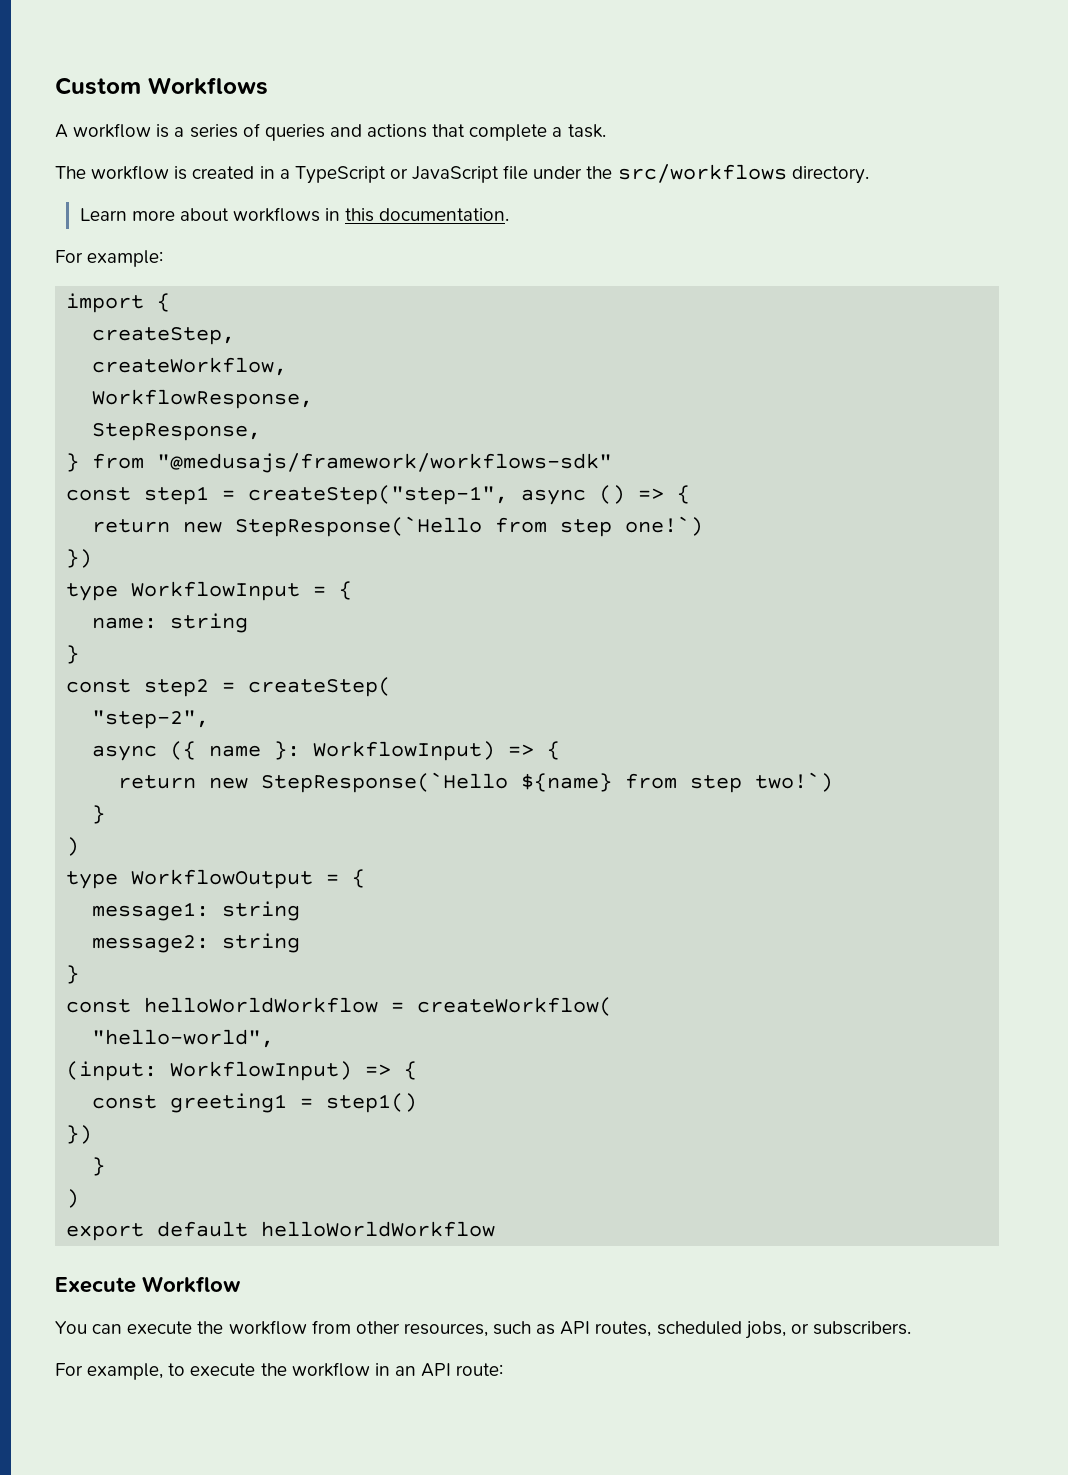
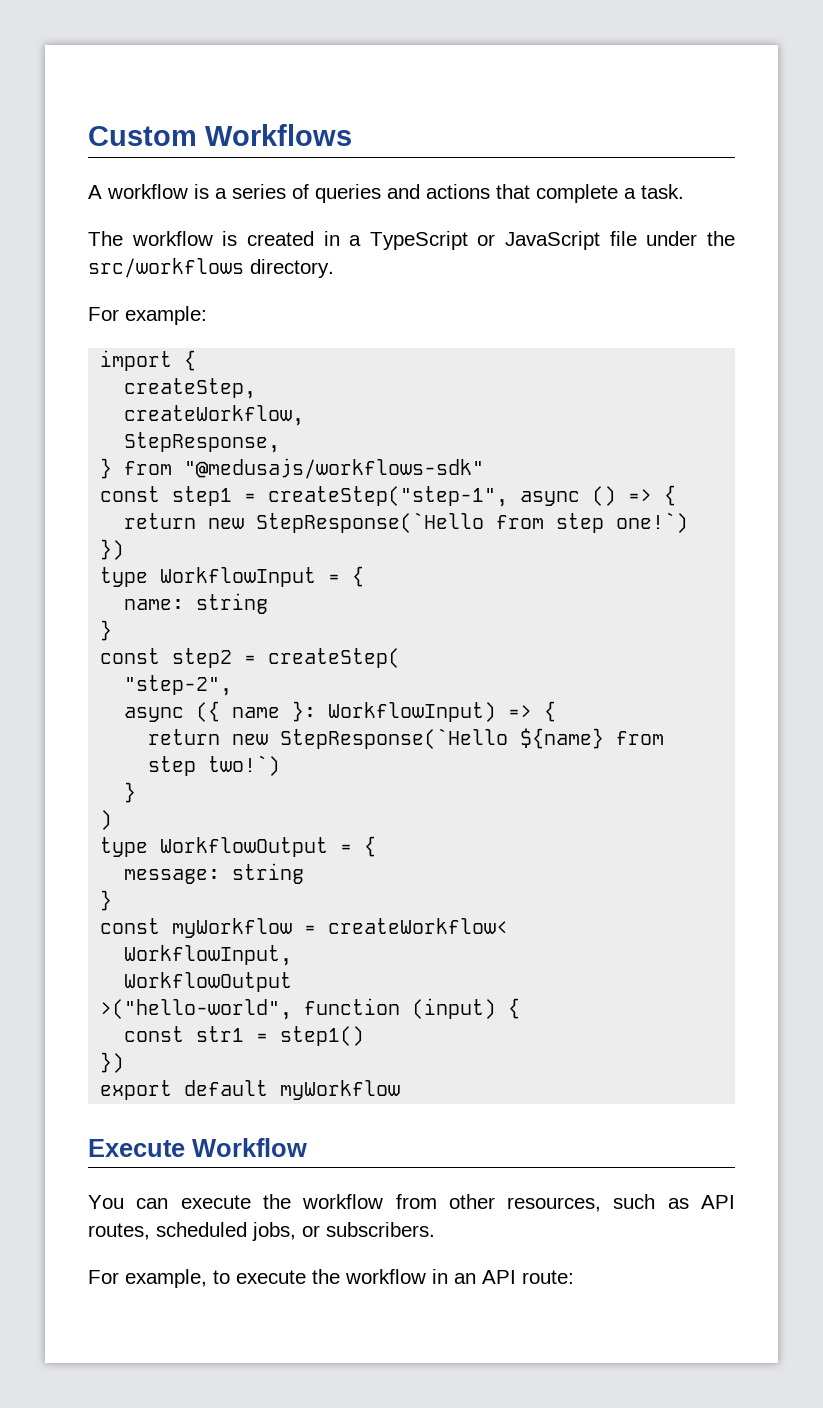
- Learn more about workflows in this documentation.
- WorkflowResponse,
- } from "@medusajs/framework/workflows-sdk"
+ } from "@medusajs/workflows-sdk"
- message1: string
- message2: string
+ message: string
  }
- const helloWorldWorkflow = createWorkflow(
- "hello-world",
- (input: WorkflowInput) => {
+ const myWorkflow = createWorkflow<
+ WorkflowInput,
+ WorkflowOutput
+ >("hello-world", function (input) {
- const greeting1 = step1()
+ const str1 = step1()
  })
- }
- )
- export default helloWorldWorkflow
+ export default myWorkflow

